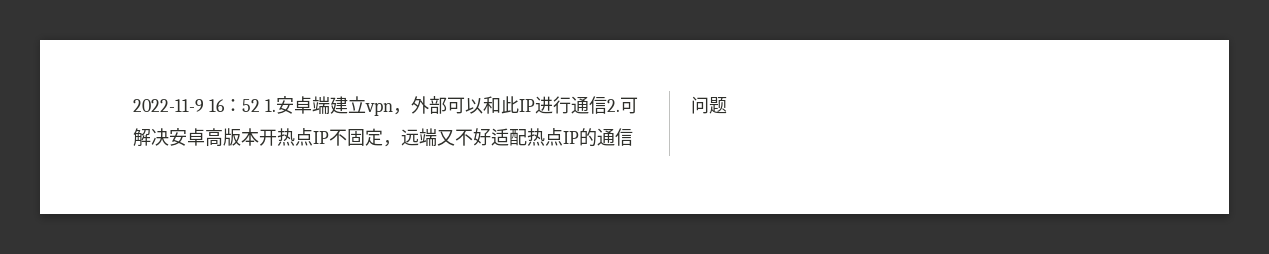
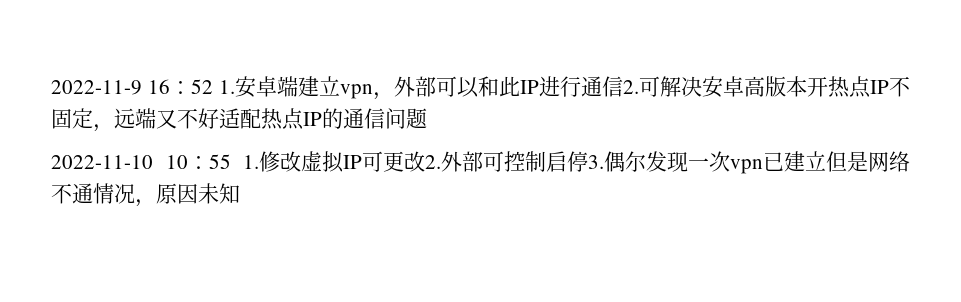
+ 2022-11-10 10：55 1.修改虚拟IP可更改2.外部可控制启停3.偶尔发现一次vpn已建立但是网络不通情况，原因未知

